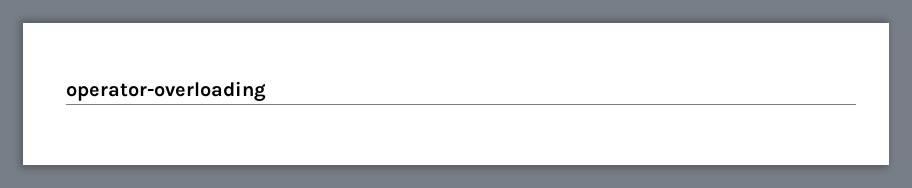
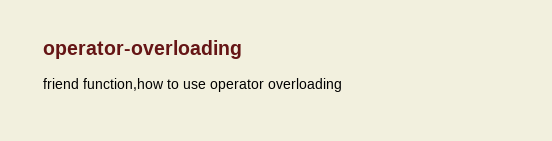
+ friend function,how to use operator overloading

